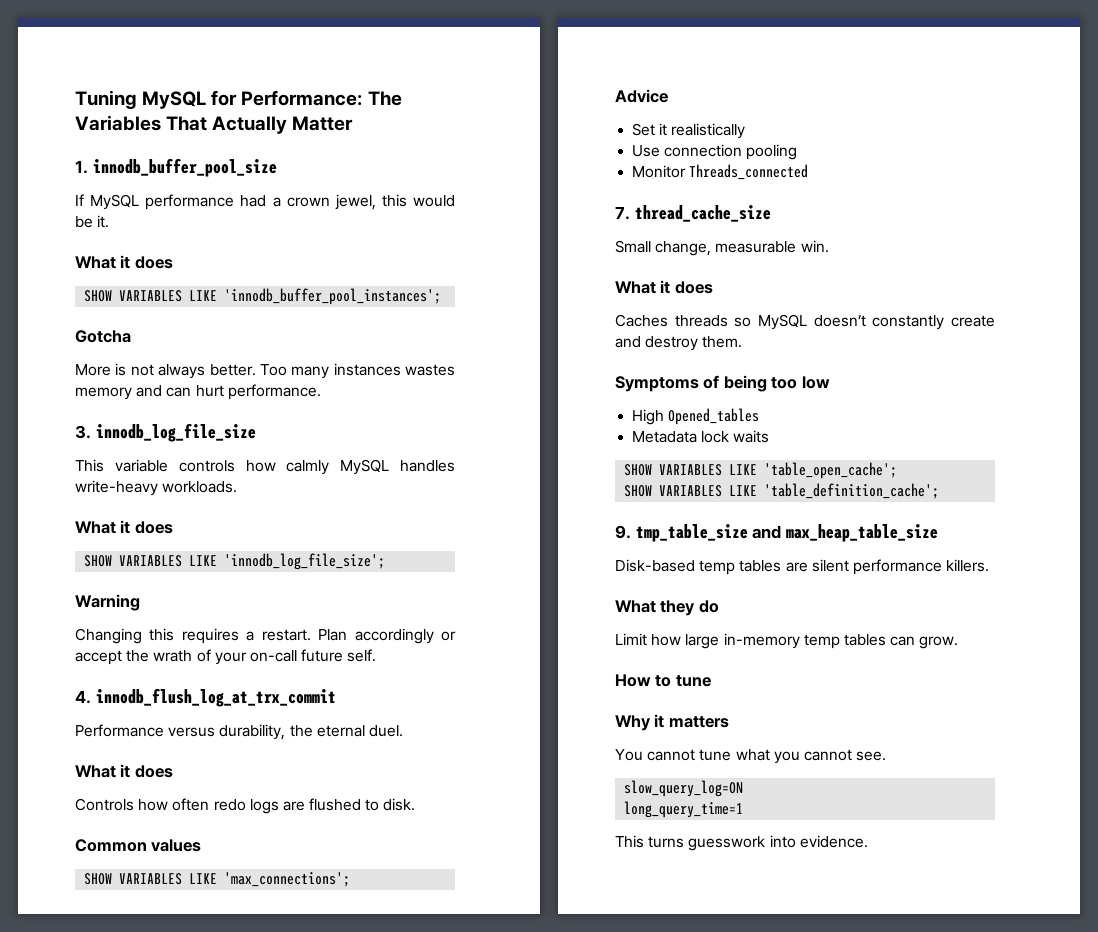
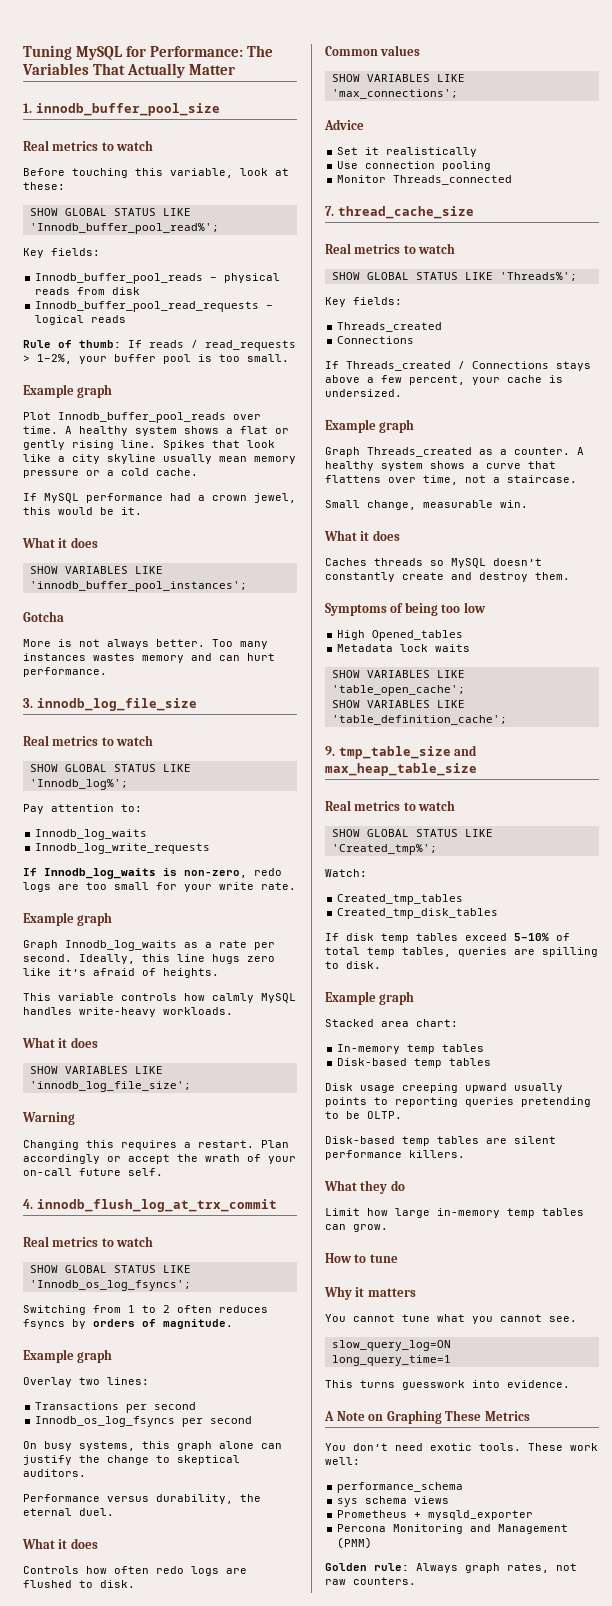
  1. innodb_buffer_pool_size
+ Real metrics to watch
+ Before touching this variable, look at these:
+ SHOW GLOBAL STATUS LIKE 'Innodb_buffer_pool_read%';
+ Key fields:
+ Innodb_buffer_pool_reads – physical reads from disk
+ Innodb_buffer_pool_read_requests – logical reads
+ Rule of thumb: If reads / read_requests > 1–2%, your buffer pool is too small.
+ Example graph
+ Plot Innodb_buffer_pool_reads over time. A healthy system shows a flat or gently rising line. Spikes that look like a city skyline usually mean memory pressure or a cold cache.
  3. innodb_log_file_size
+ Real metrics to watch
+ SHOW GLOBAL STATUS LIKE 'Innodb_log%';
+ Pay attention to:
+ Innodb_log_waits
+ Innodb_log_write_requests
+ If Innodb_log_waits is non-zero, redo logs are too small for your write rate.
+ Example graph
+ Graph Innodb_log_waits as a rate per second. Ideally, this line hugs zero like it’s afraid of heights.
  4. innodb_flush_log_at_trx_commit
+ Real metrics to watch
+ SHOW GLOBAL STATUS LIKE 'Innodb_os_log_fsyncs';
+ Switching from 1 to 2 often reduces fsyncs by orders of magnitude.
+ Example graph
+ Overlay two lines:
+ Transactions per second
+ Innodb_os_log_fsyncs per second
+ On busy systems, this graph alone can justify the change to skeptical auditors.
  7. thread_cache_size
+ Real metrics to watch
+ SHOW GLOBAL STATUS LIKE 'Threads%';
+ Key fields:
+ Threads_created
+ Connections
+ If Threads_created / Connections stays above a few percent, your cache is undersized.
+ Example graph
+ Graph Threads_created as a counter. A healthy system shows a curve that flattens over time, not a staircase.
  9. tmp_table_size and max_heap_table_size
+ Real metrics to watch
+ SHOW GLOBAL STATUS LIKE 'Created_tmp%';
+ Watch:
+ Created_tmp_tables
+ Created_tmp_disk_tables
+ If disk temp tables exceed 5–10% of total temp tables, queries are spilling to disk.
+ Example graph
+ Stacked area chart:
+ In-memory temp tables
+ Disk-based temp tables
+ Disk usage creeping upward usually points to reporting queries pretending to be OLTP.
+ A Note on Graphing These Metrics
+ You don’t need exotic tools. These work well:
+ performance_schema
+ sys schema views
+ Prometheus + mysqld_exporter
+ Percona Monitoring and Management (PMM)
+ Golden rule: Always graph rates, not raw counters.

